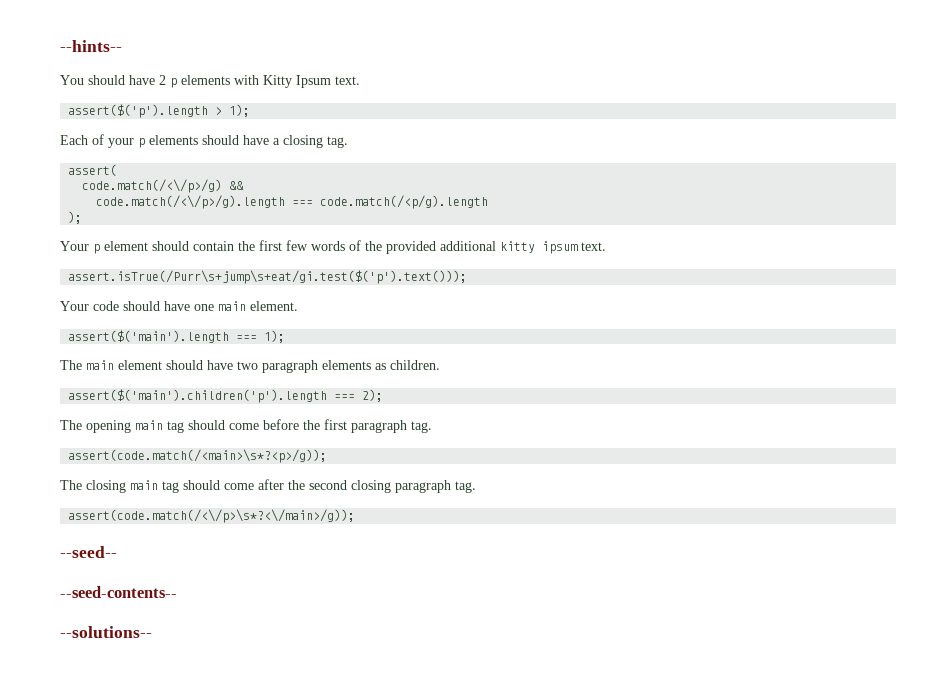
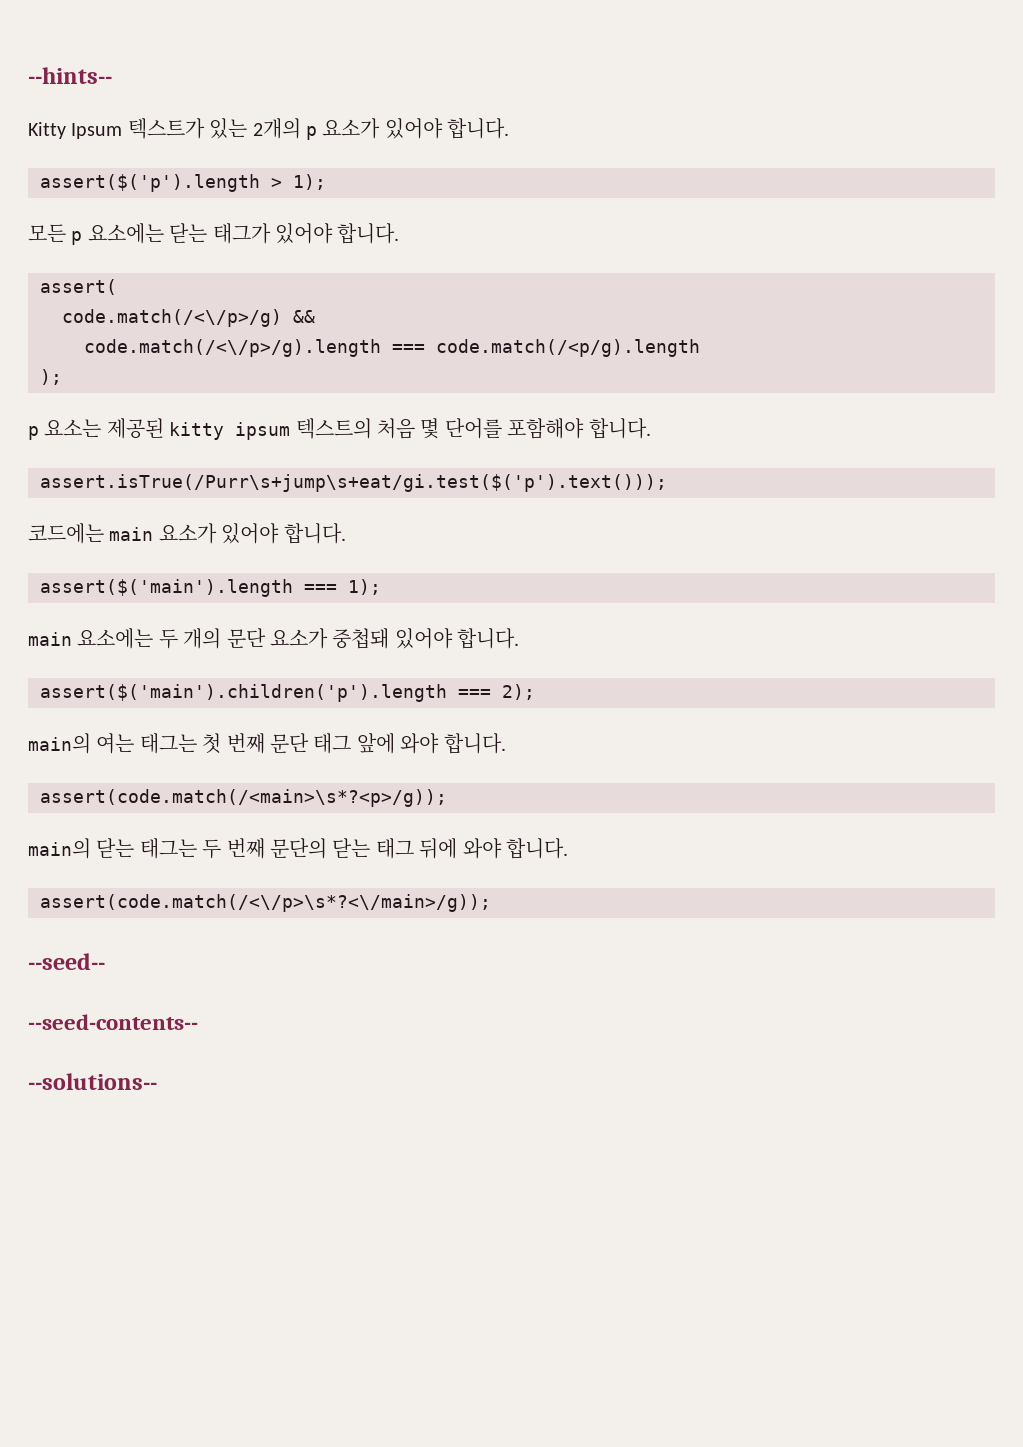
- You should have 2 p elements with Kitty Ipsum text.
+ Kitty Ipsum 텍스트가 있는 2개의 p 요소가 있어야 합니다.
  assert($('p').length > 1);
- Each of your p elements should have a closing tag.
+ 모든 p 요소에는 닫는 태그가 있어야 합니다.
- Your p element should contain the first few words of the provided additional kitty ipsum text.
+ p 요소는 제공된 kitty ipsum 텍스트의 처음 몇 단어를 포함해야 합니다.
  assert.isTrue(/Purr\s+jump\s+eat/gi.test($('p').text()));
- Your code should have one main element.
+ 코드에는 main 요소가 있어야 합니다.
  assert($('main').length === 1);
- The main element should have two paragraph elements as children.
+ main 요소에는 두 개의 문단 요소가 중첩돼 있어야 합니다.
  assert($('main').children('p').length === 2);
- The opening main tag should come before the first paragraph tag.
+ main의 여는 태그는 첫 번째 문단 태그 앞에 와야 합니다.
  assert(code.match(/<main>\s*?<p>/g));
- The closing main tag should come after the second closing paragraph tag.
+ main의 닫는 태그는 두 번째 문단의 닫는 태그 뒤에 와야 합니다.

